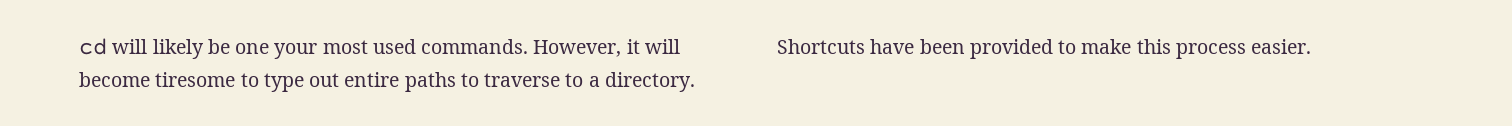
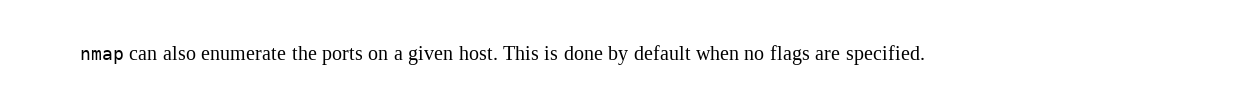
- cd will likely be one your most used commands. However, it will become tiresome to type out entire paths to traverse to a directory. Shortcuts have been provided to make this process easier.
+ nmap can also enumerate the ports on a given host. This is done by default when no flags are specified.

